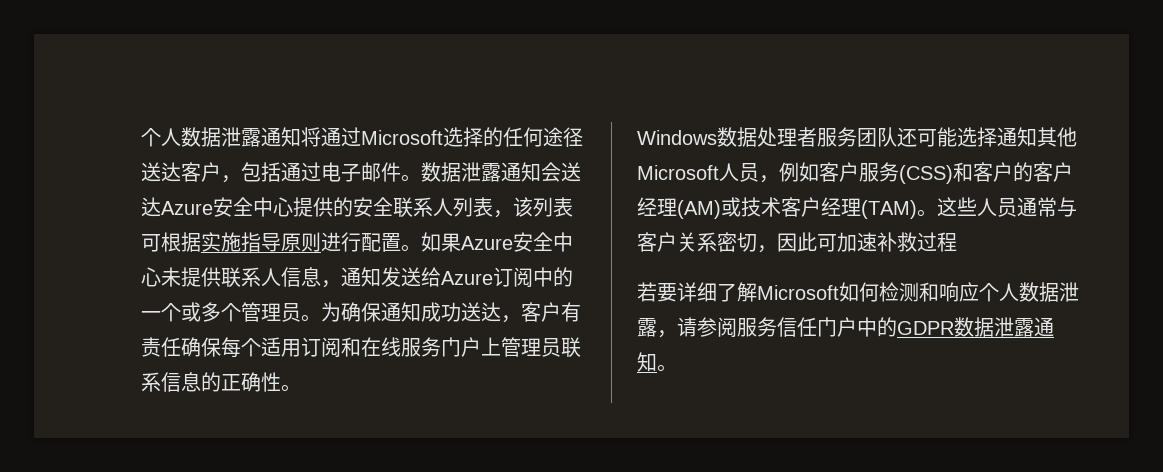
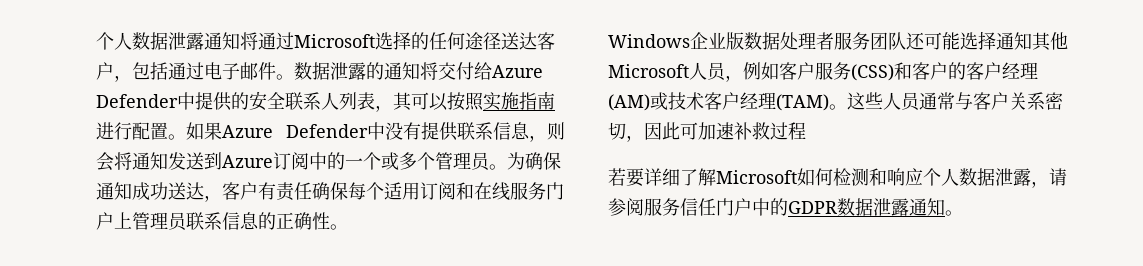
- 数据泄露通知会送达Azure安全中心提供的安全联系人列表，该列表可根据实施指导原则进行配置。
+ 数据泄露的通知将交付给Azure Defender中提供的安全联系人列表，其可以按照实施指南进行配置。
- 如果Azure安全中心未提供联系人信息，通知发送给Azure订阅中的一个或多个管理员。
+ 如果Azure Defender中没有提供联系信息，则会将通知发送到Azure订阅中的一个或多个管理员。
- Windows数据处理者服务团队还可能选择通知其他Microsoft人员，例如客户服务(CSS)和客户的客户经理(AM)或技术客户经理(TAM)。
+ Windows企业版数据处理者服务团队还可能选择通知其他Microsoft人员，例如客户服务(CSS)和客户的客户经理(AM)或技术客户经理(TAM)。

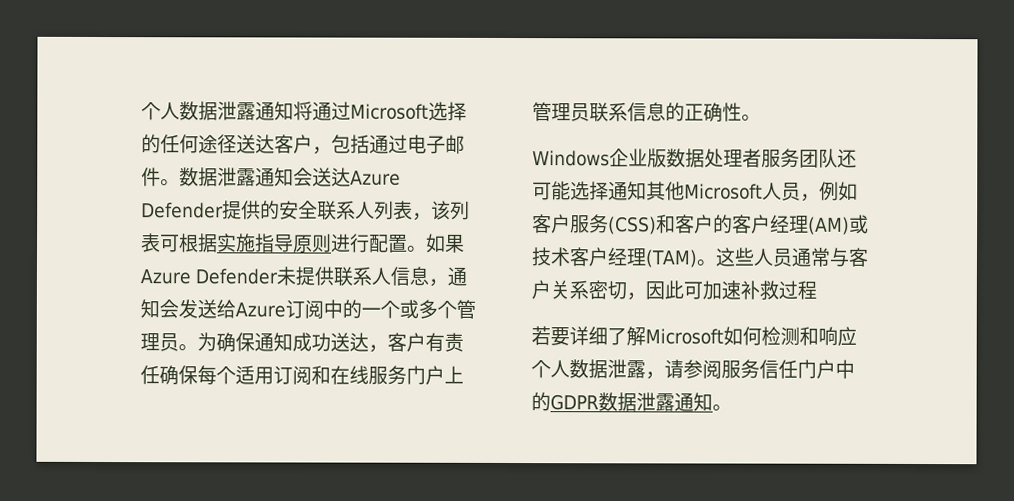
- 数据泄露的通知将交付给Azure Defender中提供的安全联系人列表，其可以按照实施指南进行配置。
+ 数据泄露通知会送达Azure Defender提供的安全联系人列表，该列表可根据实施指导原则进行配置。
- 如果Azure Defender中没有提供联系信息，则会将通知发送到Azure订阅中的一个或多个管理员。
+ 如果Azure Defender未提供联系人信息，通知会发送给Azure订阅中的一个或多个管理员。

